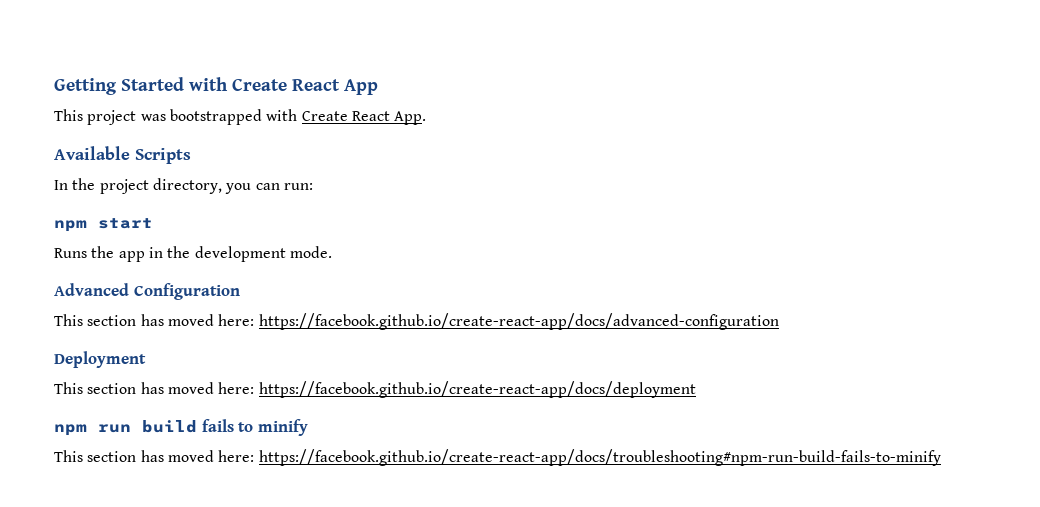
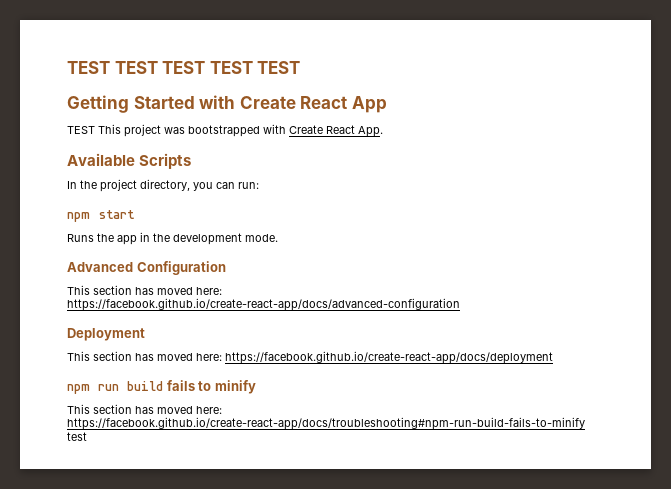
+ TEST TEST TEST TEST TEST
- This project was bootstrapped with Create React App.
+ TEST This project was bootstrapped with Create React App.
- This section has moved here: https://facebook.github.io/create-react-app/docs/troubleshooting#npm-run-build-fails-to-minify
+ This section has moved here: https://facebook.github.io/create-react-app/docs/troubleshooting#npm-run-build-fails-to-minify test

